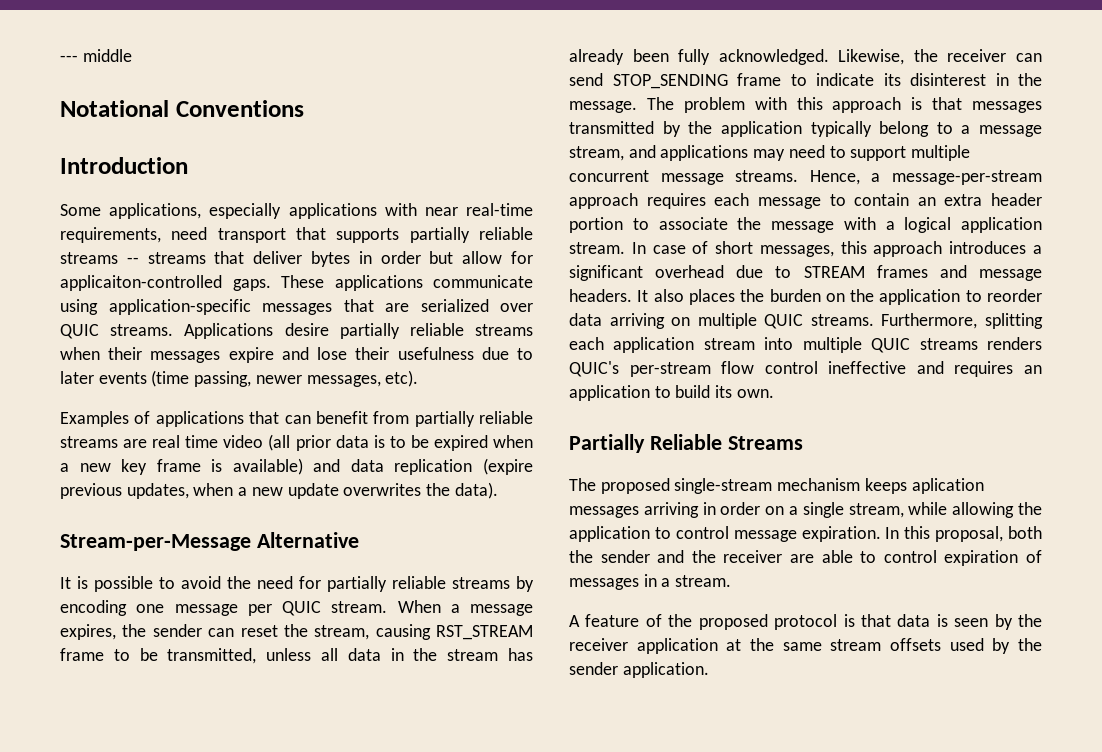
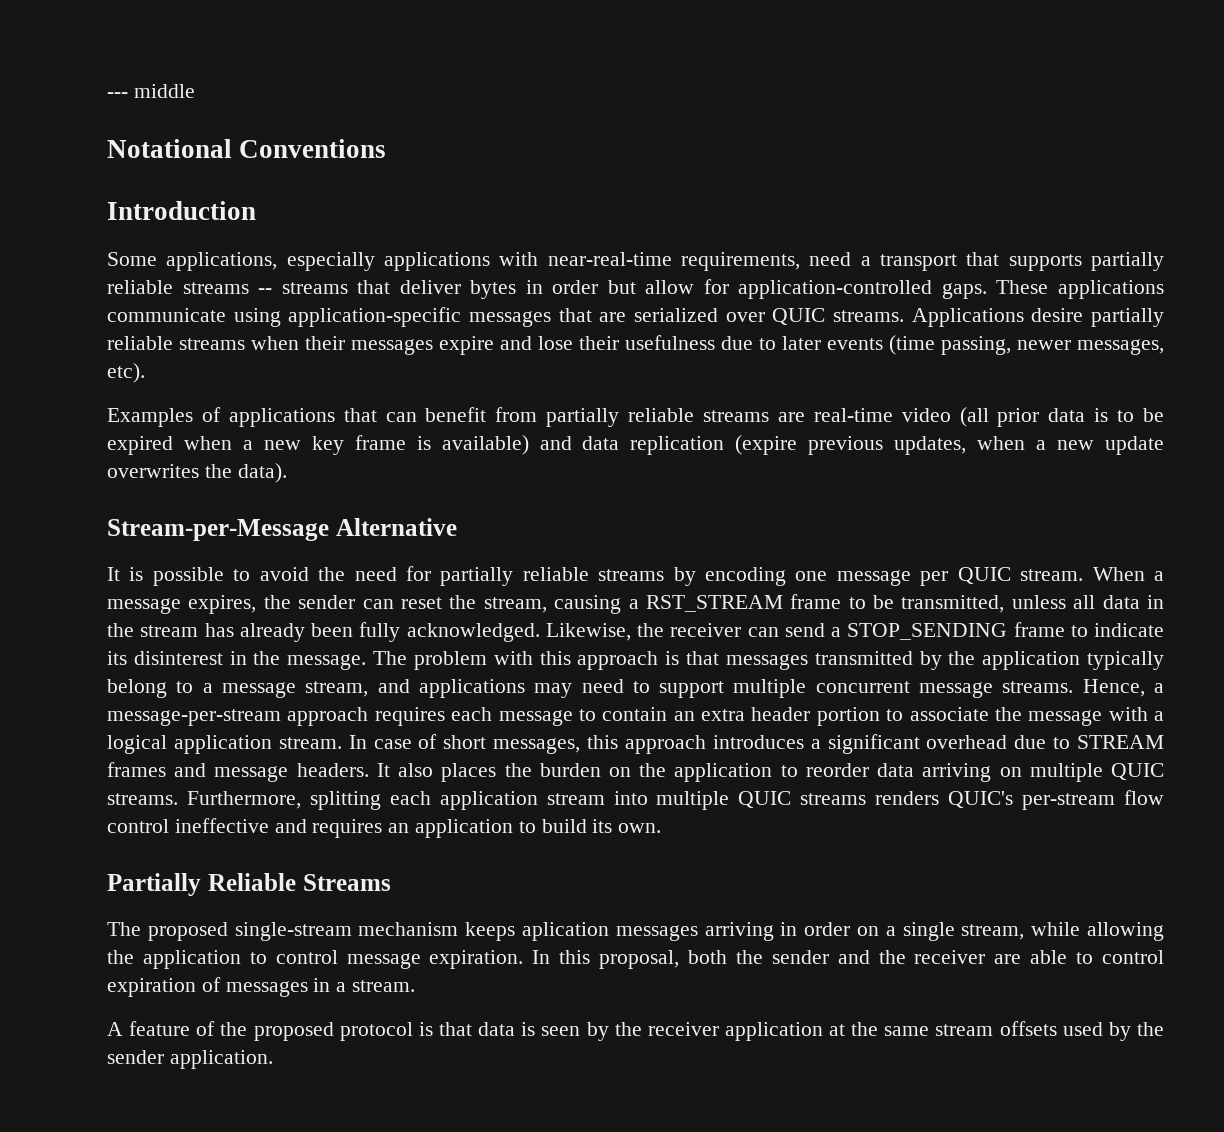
- Some applications, especially applications with near real-time requirements, need transport that supports partially reliable streams -- streams that deliver bytes in order but allow for applicaiton-controlled gaps.
+ Some applications, especially applications with near-real-time requirements, need a transport that supports partially reliable streams -- streams that deliver bytes in order but allow for application-controlled gaps.
- Examples of applications that can benefit from partially reliable streams are real time video (all prior data is to be expired when a new key frame is available) and data replication (expire previous updates, when a new update overwrites the data).
+ Examples of applications that can benefit from partially reliable streams are real-time video (all prior data is to be expired when a new key frame is available) and data replication (expire previous updates, when a new update overwrites the data).
- When a message expires, the sender can reset the stream, causing RST_STREAM frame to be transmitted, unless all data in the stream has already been fully acknowledged.
+ When a message expires, the sender can reset the stream, causing a RST_STREAM frame to be transmitted, unless all data in the stream has already been fully acknowledged.
- Likewise, the receiver can send STOP_SENDING frame to indicate its disinterest in the message.
+ Likewise, the receiver can send a STOP_SENDING frame to indicate its disinterest in the message.

